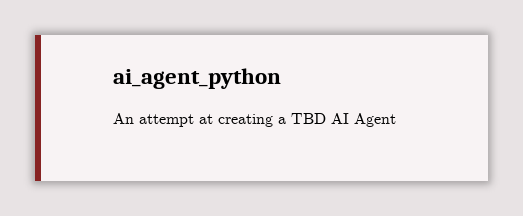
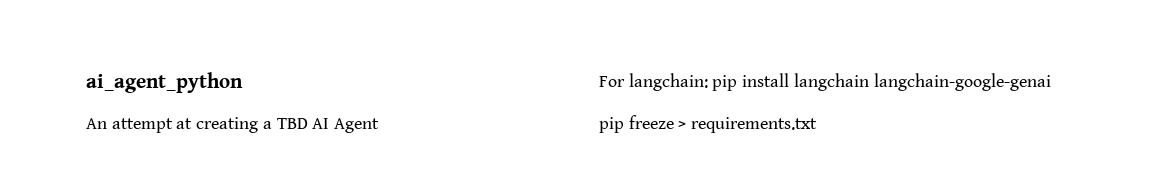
+ For langchain: pip install langchain langchain-google-genai
+ pip freeze > requirements.txt

